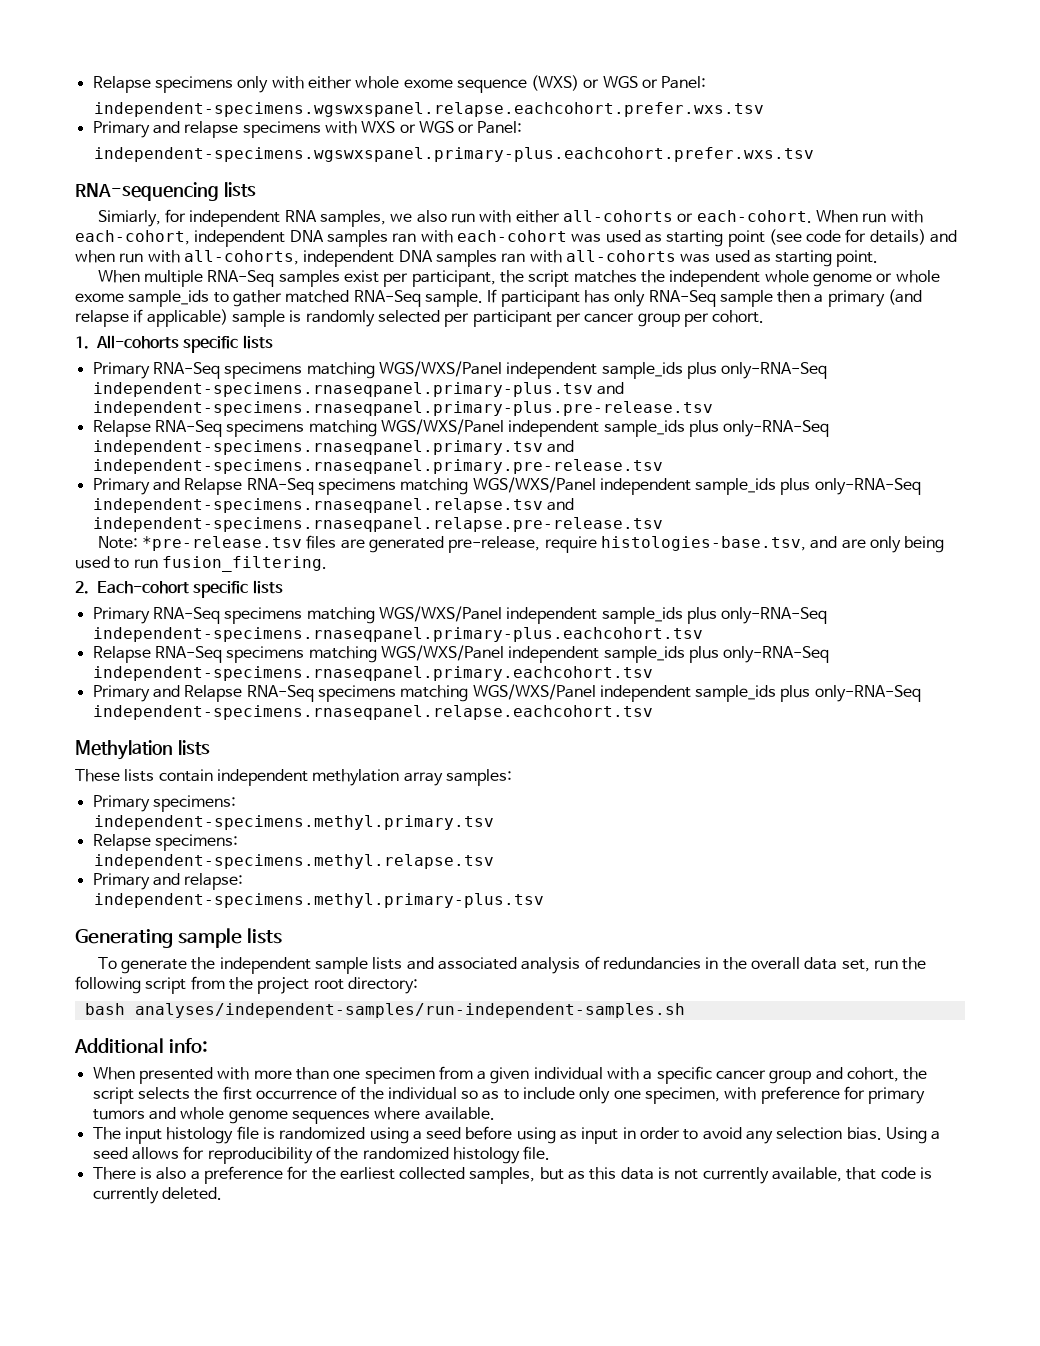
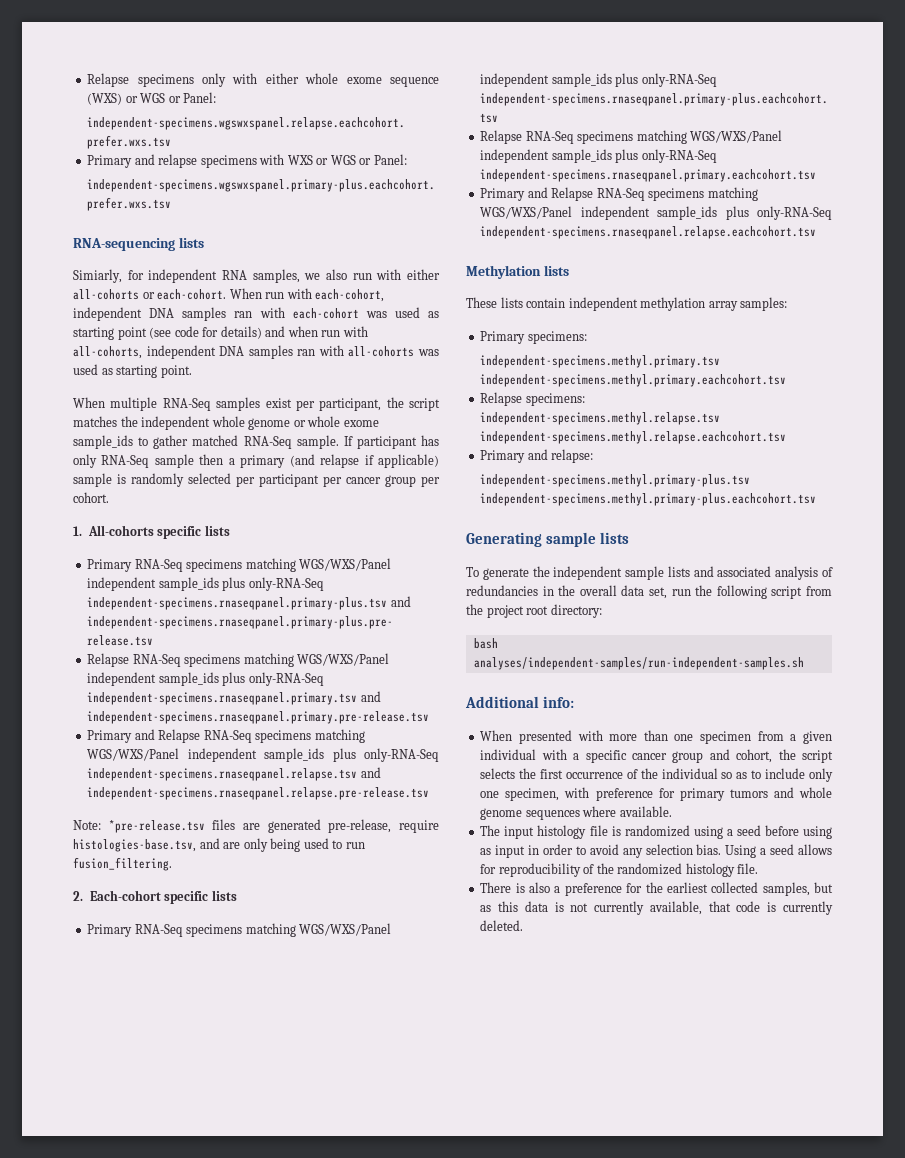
- independent-specimens.methyl.primary.tsv
+ independent-specimens.methyl.primary.tsv independent-specimens.methyl.primary.eachcohort.tsv
- independent-specimens.methyl.relapse.tsv
+ independent-specimens.methyl.relapse.tsv independent-specimens.methyl.relapse.eachcohort.tsv
- independent-specimens.methyl.primary-plus.tsv
+ independent-specimens.methyl.primary-plus.tsv independent-specimens.methyl.primary-plus.eachcohort.tsv

